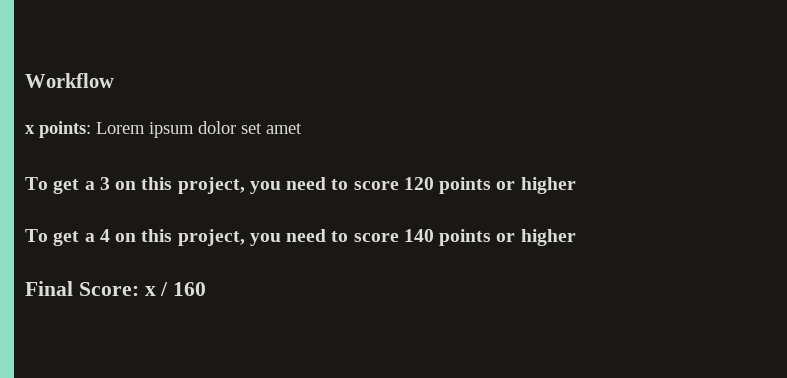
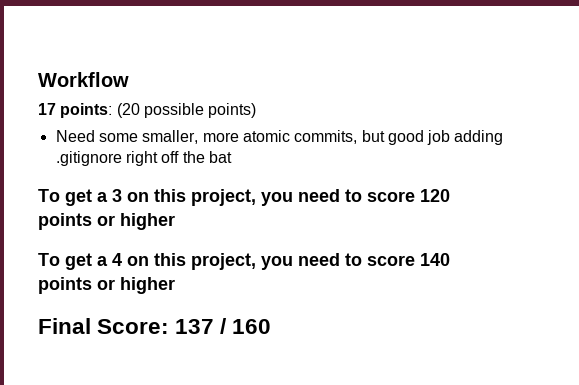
- x points: Lorem ipsum dolor set amet
+ 17 points: (20 possible points)
+ Need some smaller, more atomic commits, but good job adding .gitignore right off the bat
- Final Score: x / 160
+ Final Score: 137 / 160

